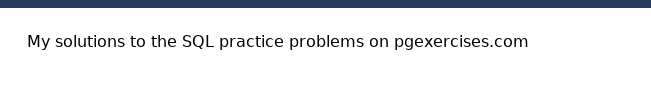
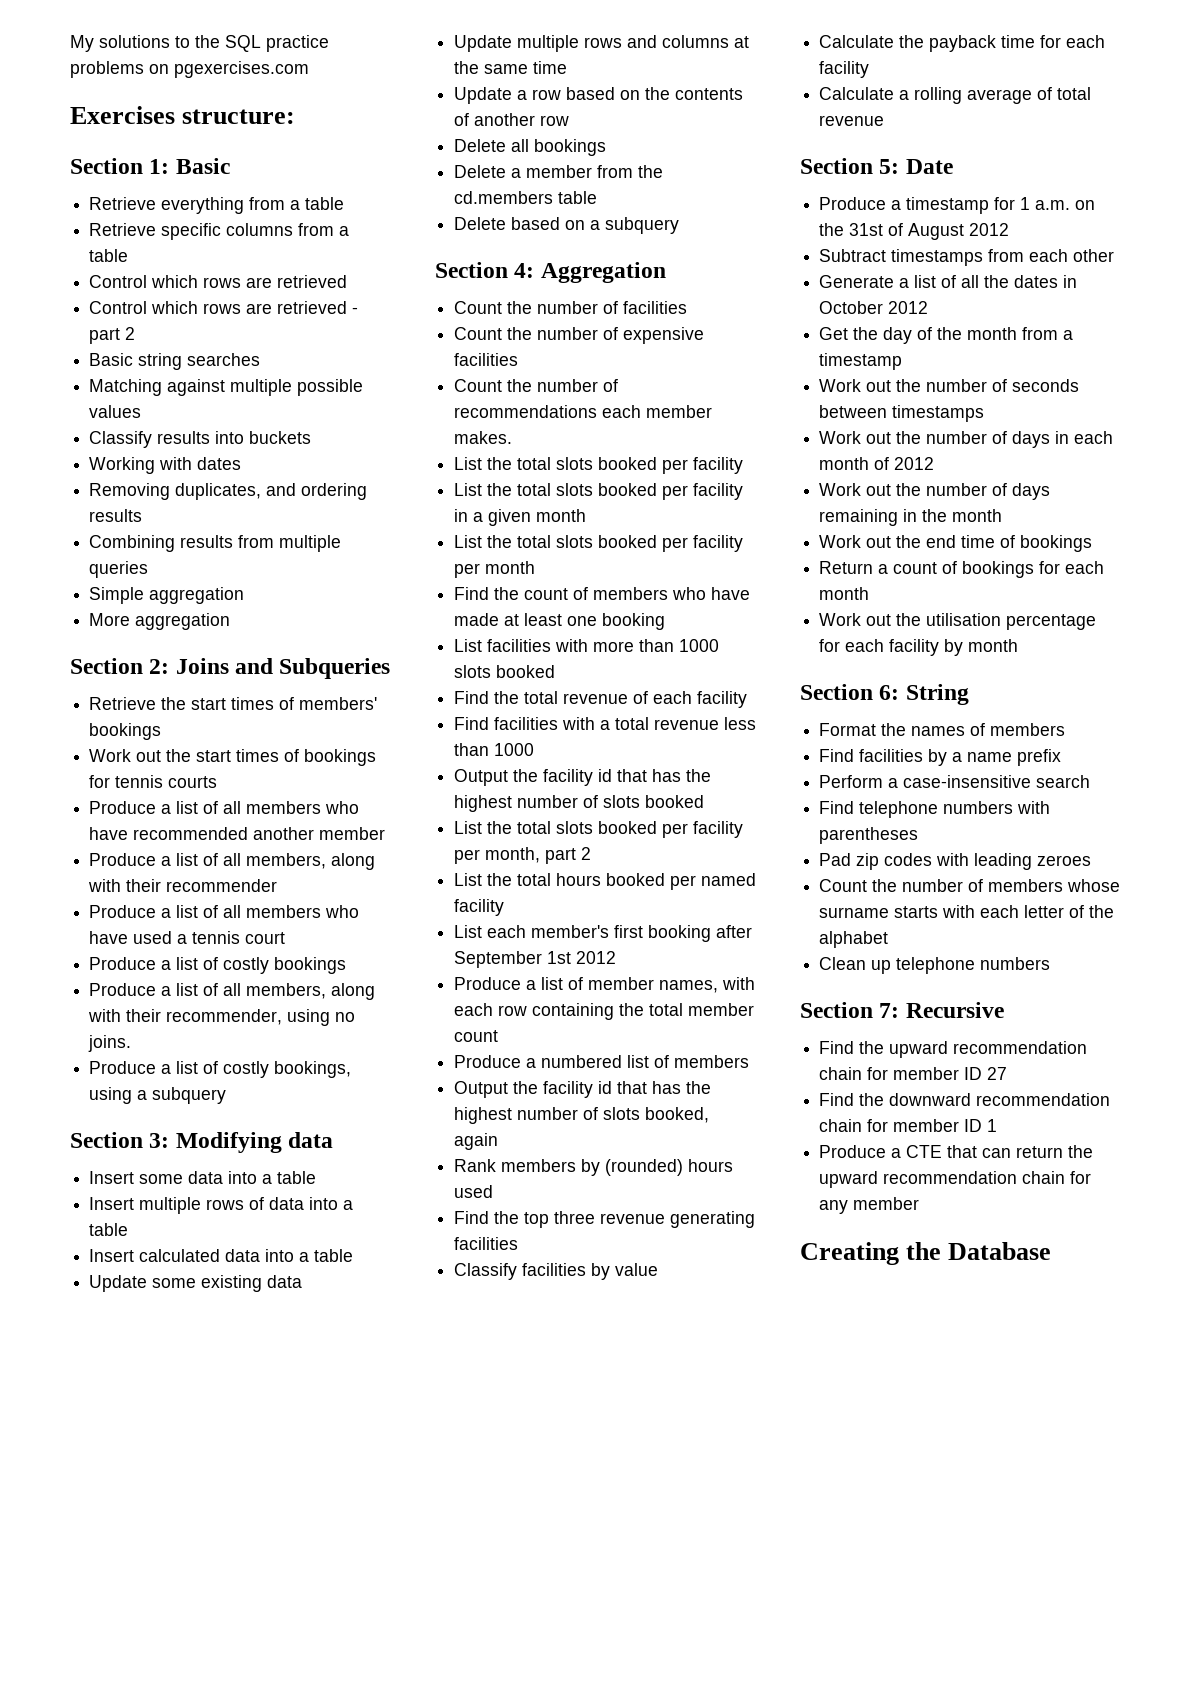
+ Exercises structure:
+ Section 1: Basic
+ Retrieve everything from a table
+ Retrieve specific columns from a table
+ Control which rows are retrieved
+ Control which rows are retrieved - part 2
+ Basic string searches
+ Matching against multiple possible values
+ Classify results into buckets
+ Working with dates
+ Removing duplicates, and ordering results
+ Combining results from multiple queries
+ Simple aggregation
+ More aggregation
+ Section 2: Joins and Subqueries
+ Retrieve the start times of members' bookings
+ Work out the start times of bookings for tennis courts
+ Produce a list of all members who have recommended another member
+ Produce a list of all members, along with their recommender
+ Produce a list of all members who have used a tennis court
+ Produce a list of costly bookings
+ Produce a list of all members, along with their recommender, using no joins.
+ Produce a list of costly bookings, using a subquery
+ Section 3: Modifying data
+ Insert some data into a table
+ Insert multiple rows of data into a table
+ Insert calculated data into a table
+ Update some existing data
+ Update multiple rows and columns at the same time
+ Update a row based on the contents of another row
+ Delete all bookings
+ Delete a member from the cd.members table
+ Delete based on a subquery
+ Section 4: Aggregation
+ Count the number of facilities
+ Count the number of expensive facilities
+ Count the number of recommendations each member makes.
+ List the total slots booked per facility
+ List the total slots booked per facility in a given month
+ List the total slots booked per facility per month
+ Find the count of members who have made at least one booking
+ List facilities with more than 1000 slots booked
+ Find the total revenue of each facility
+ Find facilities with a total revenue less than 1000
+ Output the facility id that has the highest number of slots booked
+ List the total slots booked per facility per month, part 2
+ List the total hours booked per named facility
+ List each member's first booking after September 1st 2012
+ Produce a list of member names, with each row containing the total member count
+ Produce a numbered list of members
+ Output the facility id that has the highest number of slots booked, again
+ Rank members by (rounded) hours used
+ Find the top three revenue generating facilities
+ Classify facilities by value
+ Calculate the payback time for each facility
+ Calculate a rolling average of total revenue
+ Section 5: Date
+ Produce a timestamp for 1 a.m. on the 31st of August 2012
+ Subtract timestamps from each other
+ Generate a list of all the dates in October 2012
+ Get the day of the month from a timestamp
+ Work out the number of seconds between timestamps
+ Work out the number of days in each month of 2012
+ Work out the number of days remaining in the month
+ Work out the end time of bookings
+ Return a count of bookings for each month
+ Work out the utilisation percentage for each facility by month
+ Section 6: String
+ Format the names of members
+ Find facilities by a name prefix
+ Perform a case-insensitive search
+ Find telephone numbers with parentheses
+ Pad zip codes with leading zeroes
+ Count the number of members whose surname starts with each letter of the alphabet
+ Clean up telephone numbers
+ Section 7: Recursive
+ Find the upward recommendation chain for member ID 27
+ Find the downward recommendation chain for member ID 1
+ Produce a CTE that can return the upward recommendation chain for any member
+ Creating the Database

